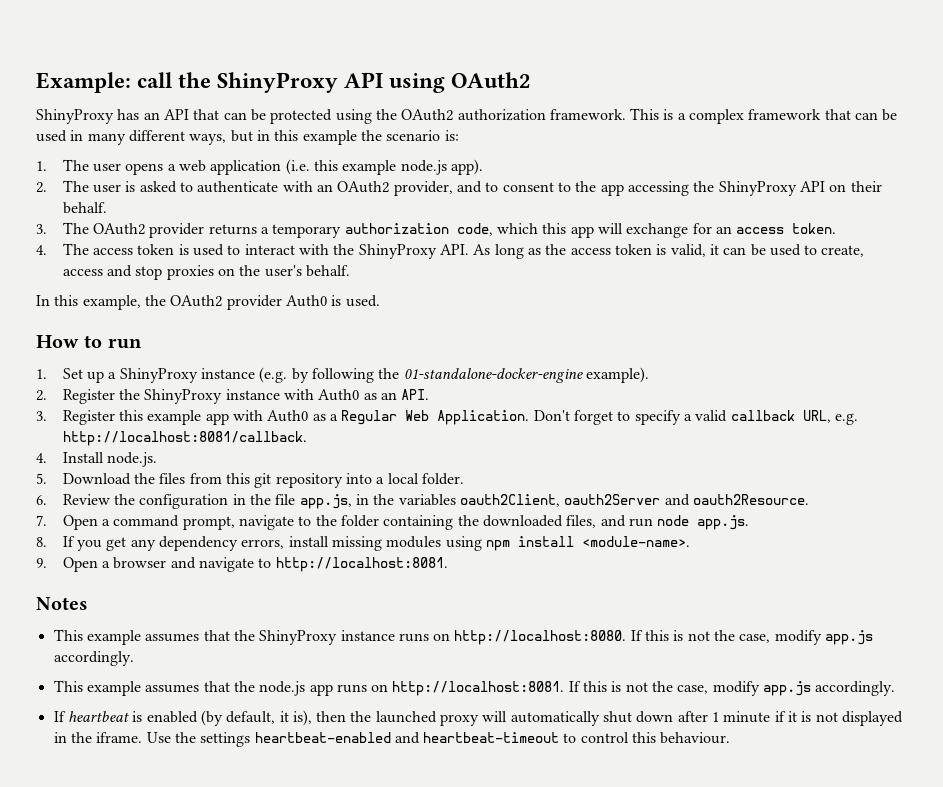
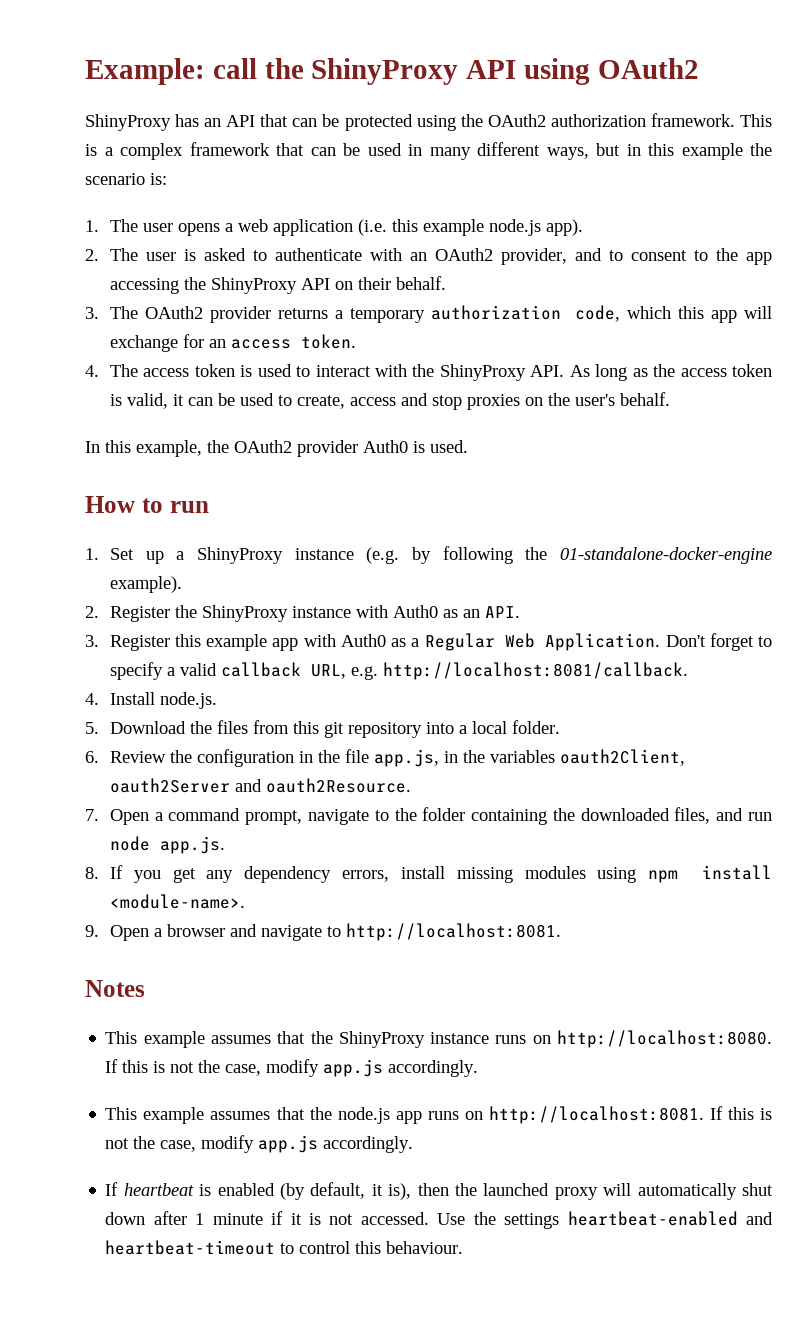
- If heartbeat is enabled (by default, it is), then the launched proxy will automatically shut down after 1 minute if it is not displayed in the iframe.
+ If heartbeat is enabled (by default, it is), then the launched proxy will automatically shut down after 1 minute if it is not accessed.

